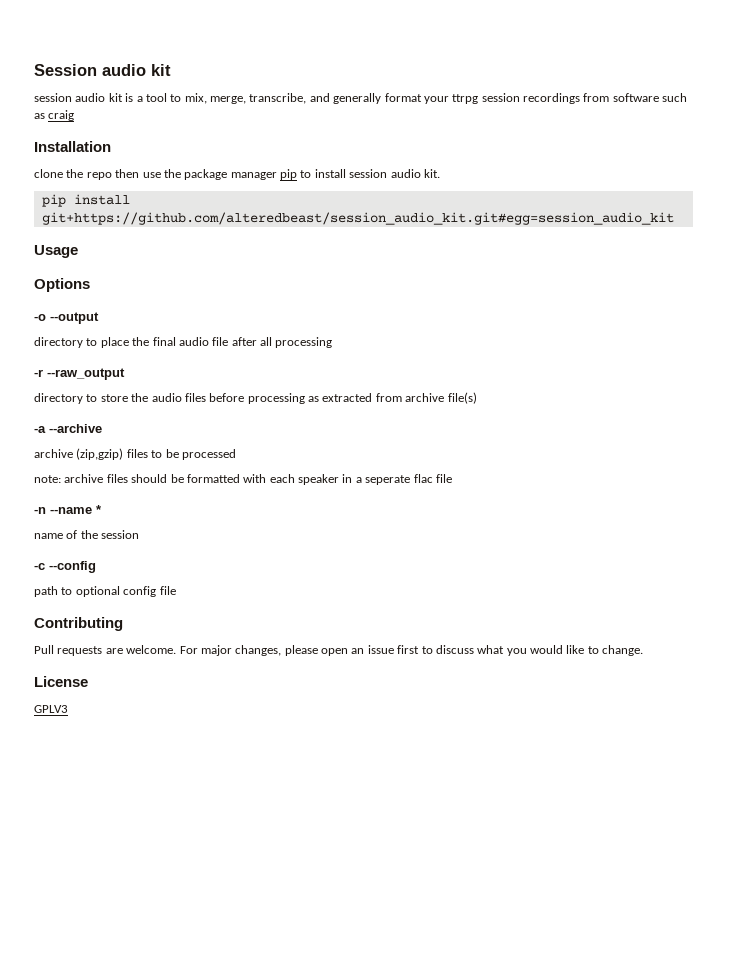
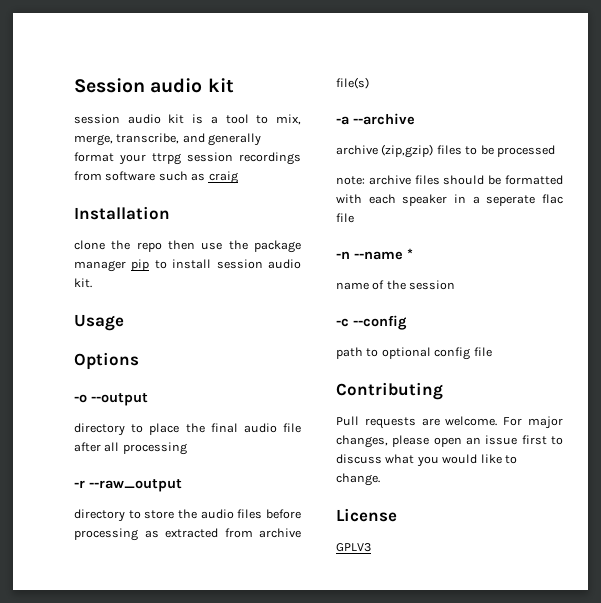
- pip install git+https://github.com/alteredbeast/session_audio_kit.git#egg=session_audio_kit

